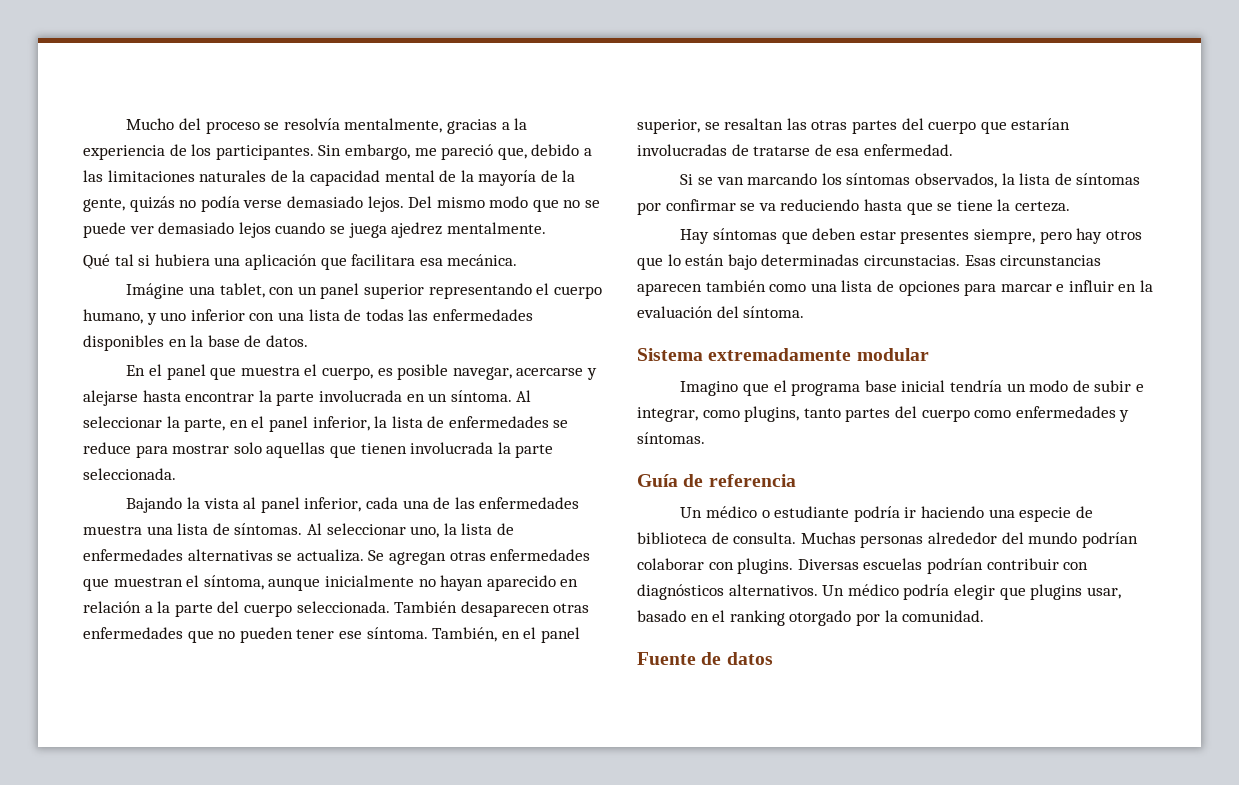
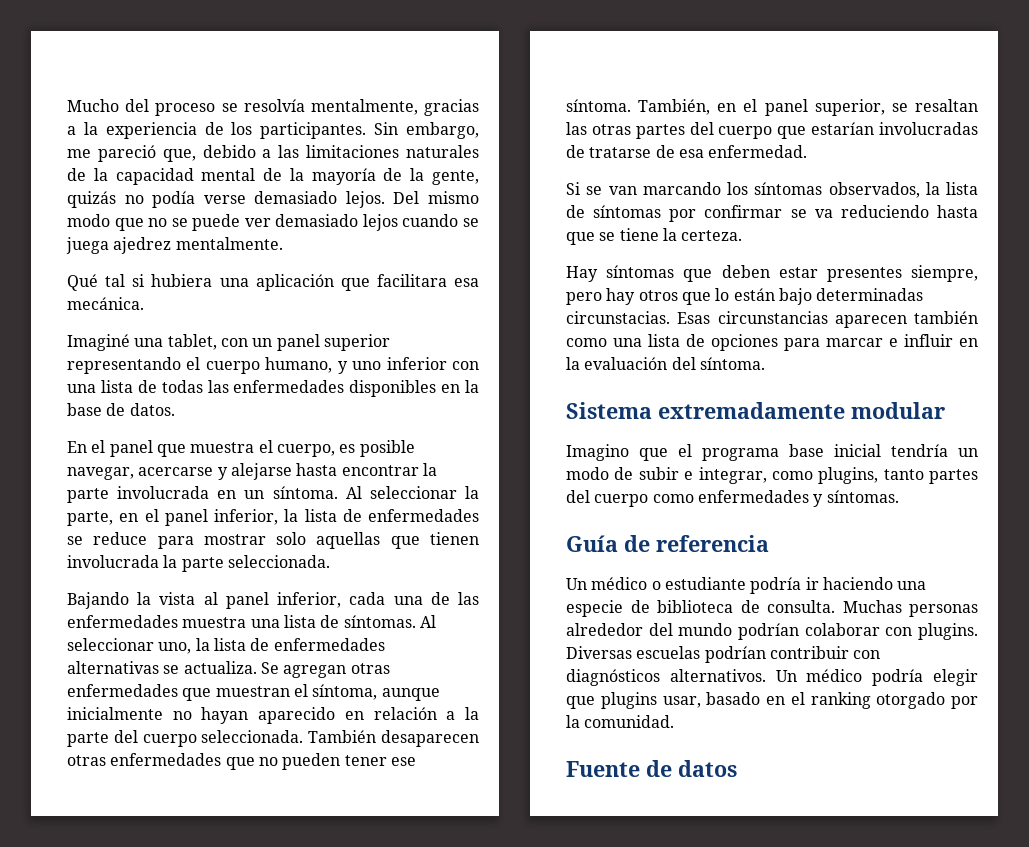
- Imágine una tablet, con un panel superior representando el cuerpo humano, y uno inferior con una lista de todas las enfermedades disponibles en la base de datos.
+ Imaginé una tablet, con un panel superior representando el cuerpo humano, y uno inferior con una lista de todas las enfermedades disponibles en la base de datos.

